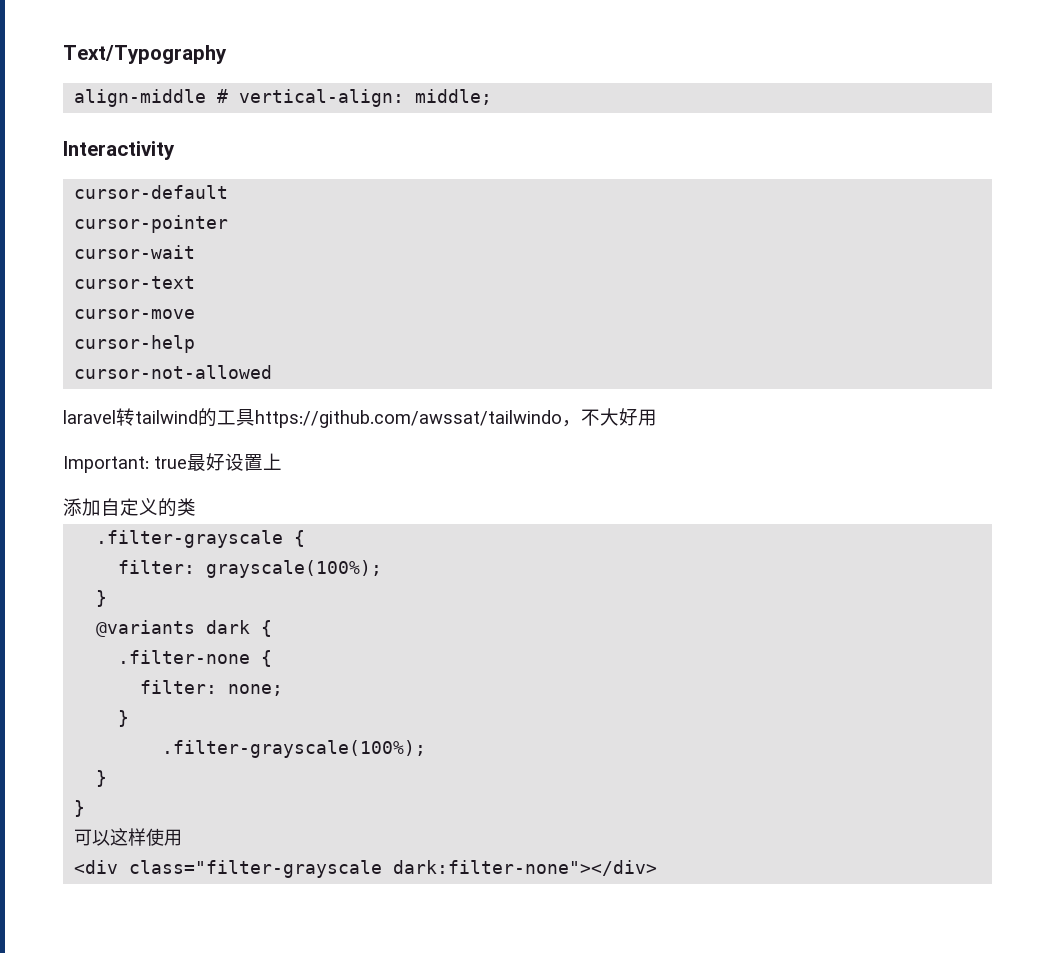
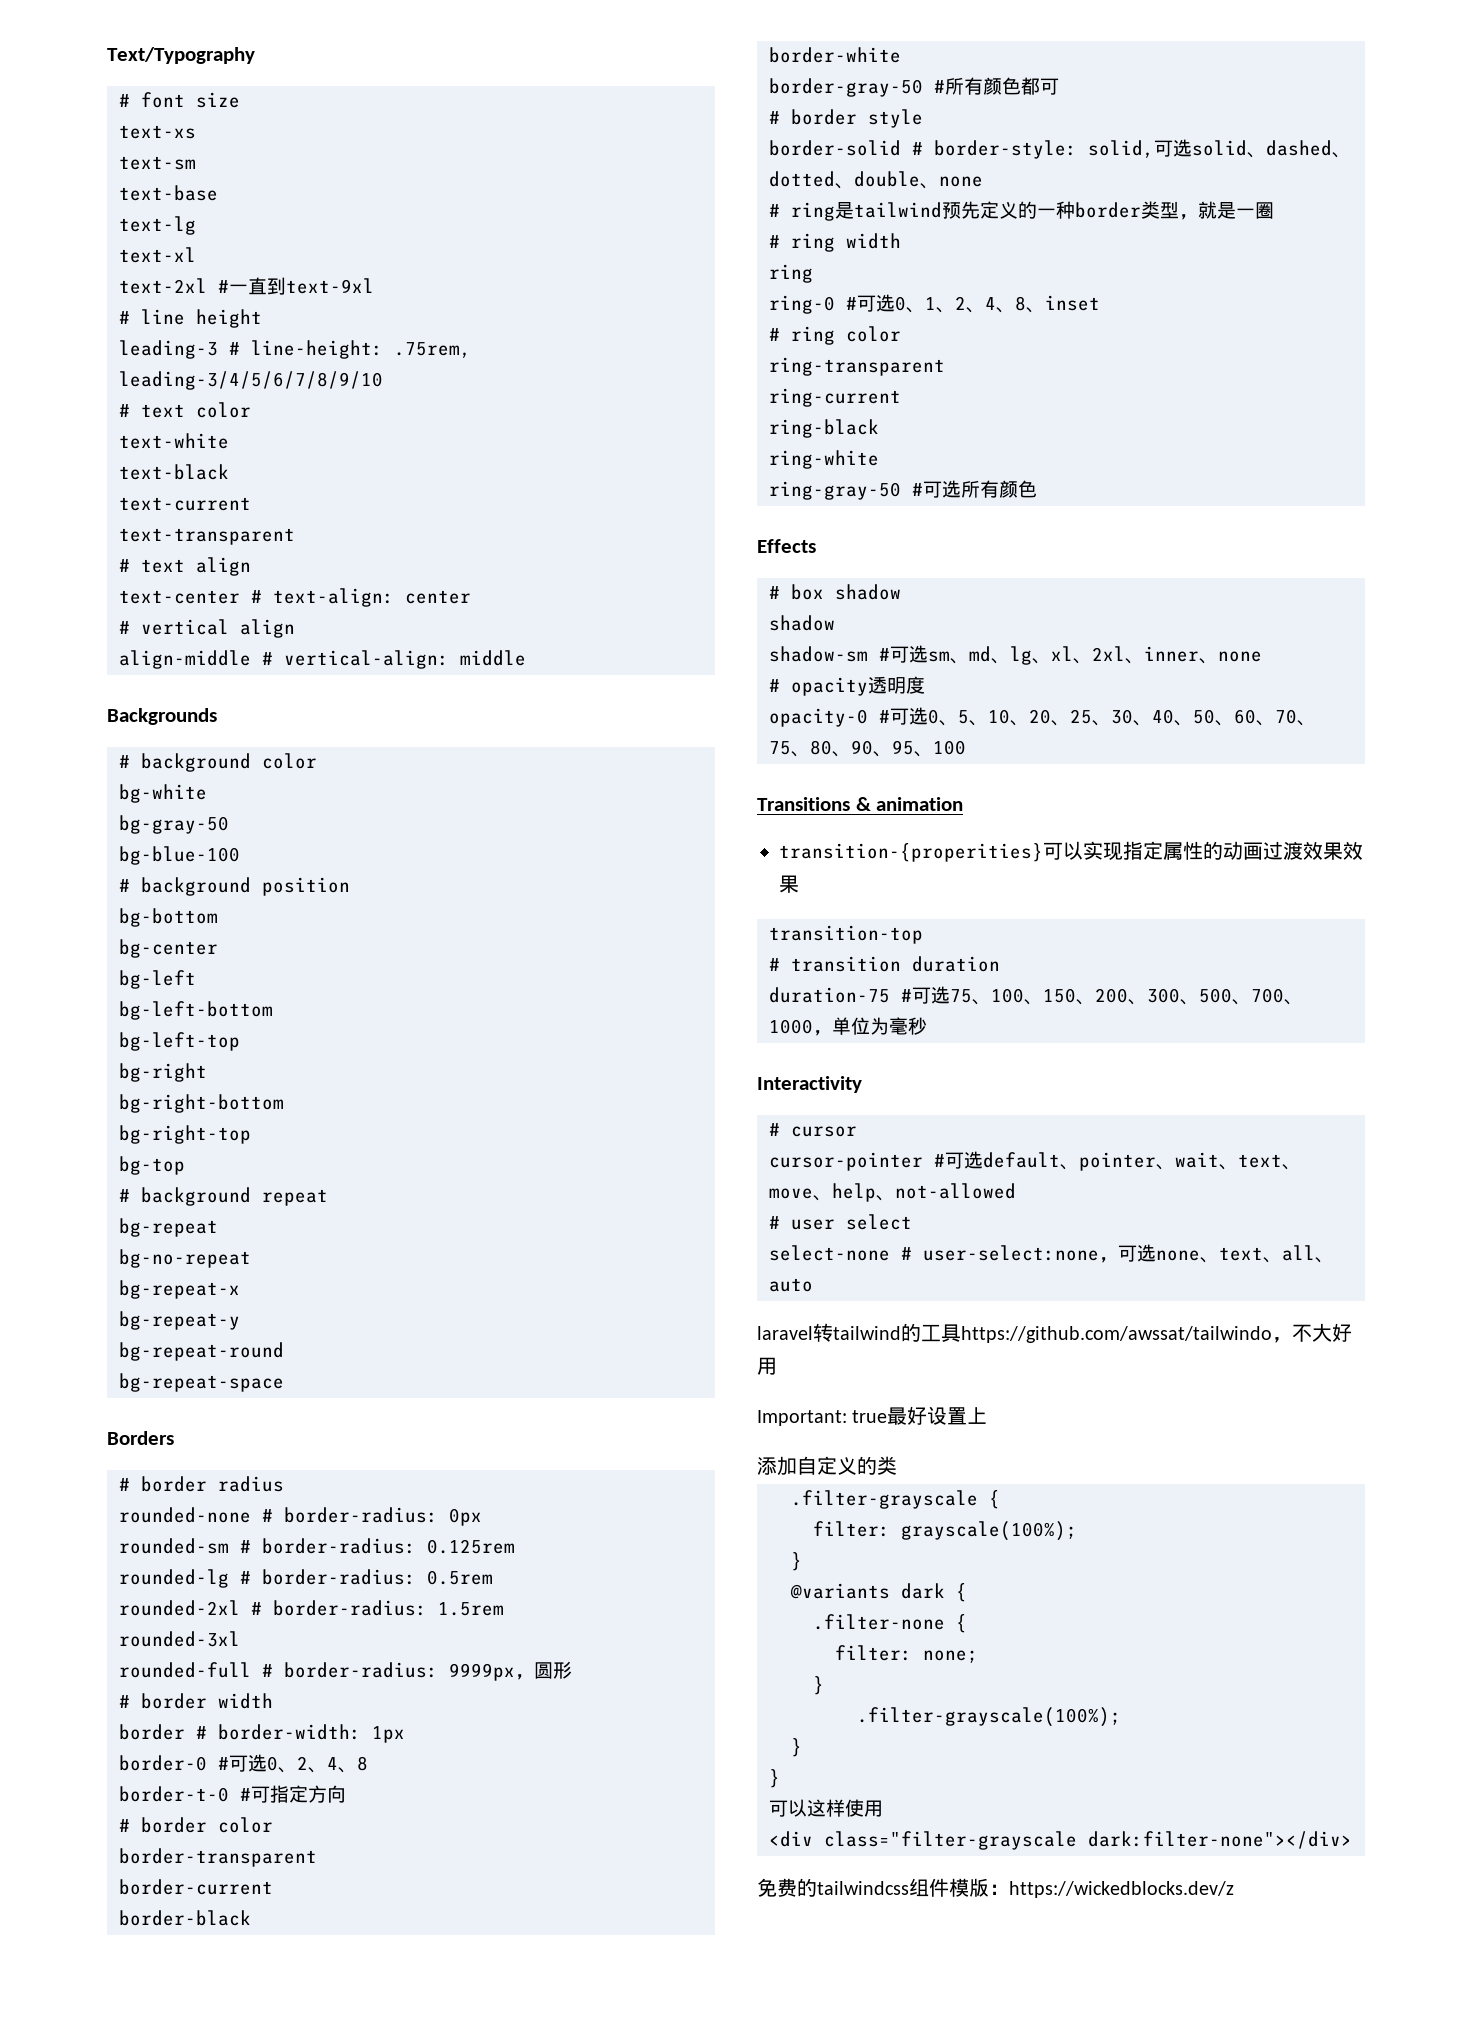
- align-middle # vertical-align: middle;
+ # font size
+ text-xs
+ text-sm
+ text-base
+ text-lg
+ text-xl
+ text-2xl #一直到text-9xl
+ # line height
+ leading-3 # line-height: .75rem, leading-3/4/5/6/7/8/9/10
+ # text color
+ text-white
+ text-black
+ text-current
+ text-transparent
+ # text align
+ text-center # text-align: center
+ # vertical align
+ align-middle # vertical-align: middle
+ Backgrounds
+ # background color
+ bg-white
+ bg-gray-50
+ bg-blue-100
+ # background position
+ bg-bottom
+ bg-center
+ bg-left
+ bg-left-bottom
+ bg-left-top
+ bg-right
+ bg-right-bottom
+ bg-right-top
+ bg-top
+ # background repeat
+ bg-repeat
+ bg-no-repeat
+ bg-repeat-x
+ bg-repeat-y
+ bg-repeat-round
+ bg-repeat-space
+ Borders
+ # border radius
+ rounded-none # border-radius: 0px
+ rounded-sm # border-radius: 0.125rem
+ rounded-lg # border-radius: 0.5rem
+ rounded-2xl # border-radius: 1.5rem
+ rounded-3xl
+ rounded-full # border-radius: 9999px，圆形
+ # border width
+ border # border-width: 1px
+ border-0 #可选0、2、4、8
+ border-t-0 #可指定方向
+ # border color
+ border-transparent
+ border-current
+ border-black
+ border-white
+ border-gray-50 #所有颜色都可
+ # border style
+ border-solid # border-style: solid,可选solid、dashed、dotted、double、none
+ # ring是tailwind预先定义的一种border类型，就是一圈
+ # ring width
+ ring
+ ring-0 #可选0、1、2、4、8、inset
+ # ring color
+ ring-transparent
+ ring-current
+ ring-black
+ ring-white
+ ring-gray-50 #可选所有颜色
+ Effects
+ # box shadow
+ shadow
+ shadow-sm #可选sm、md、lg、xl、2xl、inner、none
+ # opacity透明度
+ opacity-0 #可选0、5、10、20、25、30、40、50、60、70、75、80、90、95、100
+ Transitions & animation
+ transition-{properities}可以实现指定属性的动画过渡效果效果
+ transition-top
+ # transition duration
+ duration-75 #可选75、100、150、200、300、500、700、1000，单位为毫秒
- cursor-default
+ # cursor
- cursor-pointer
- cursor-wait
- cursor-text
- cursor-move
- cursor-help
- cursor-not-allowed
+ cursor-pointer #可选default、pointer、wait、text、move、help、not-allowed
+ # user select
+ select-none # user-select:none，可选none、text、all、auto
+ 免费的tailwindcss组件模版：https://wickedblocks.dev/z

